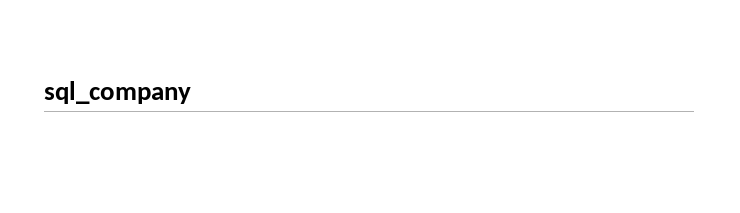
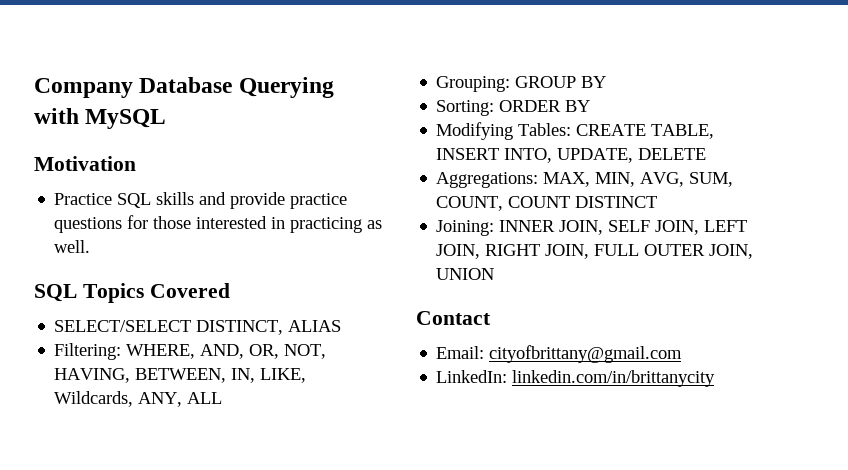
- sql_company
+ Company Database Querying with MySQL
+ Motivation
+ Practice SQL skills and provide practice questions for those interested in practicing as well.
+ SQL Topics Covered
+ SELECT/SELECT DISTINCT, ALIAS
+ Filtering: WHERE, AND, OR, NOT, HAVING, BETWEEN, IN, LIKE, Wildcards, ANY, ALL
+ Grouping: GROUP BY
+ Sorting: ORDER BY
+ Modifying Tables: CREATE TABLE, INSERT INTO, UPDATE, DELETE
+ Aggregations: MAX, MIN, AVG, SUM, COUNT, COUNT DISTINCT
+ Joining: INNER JOIN, SELF JOIN, LEFT JOIN, RIGHT JOIN, FULL OUTER JOIN, UNION
+ Contact
+ Email: cityofbrittany@gmail.com
+ LinkedIn: linkedin.com/in/brittanycity

